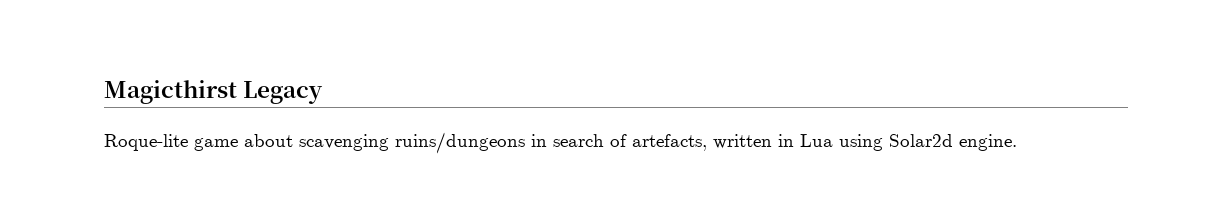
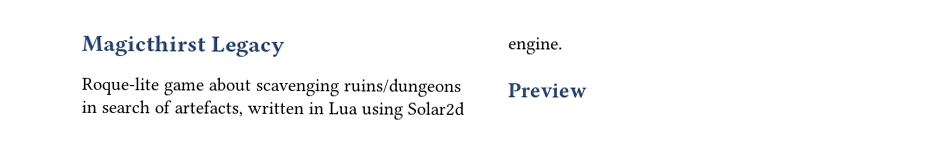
+ Preview

